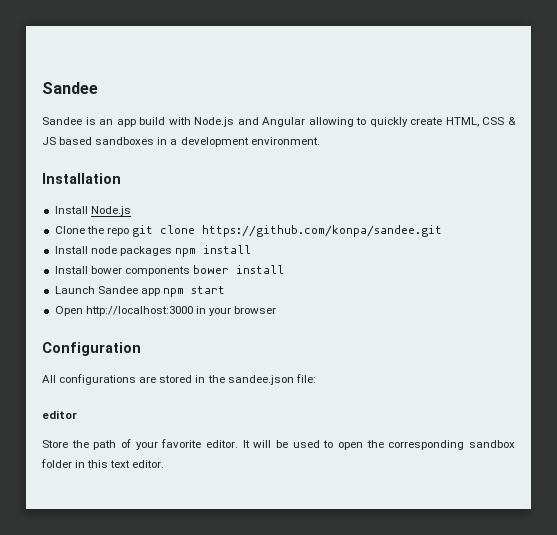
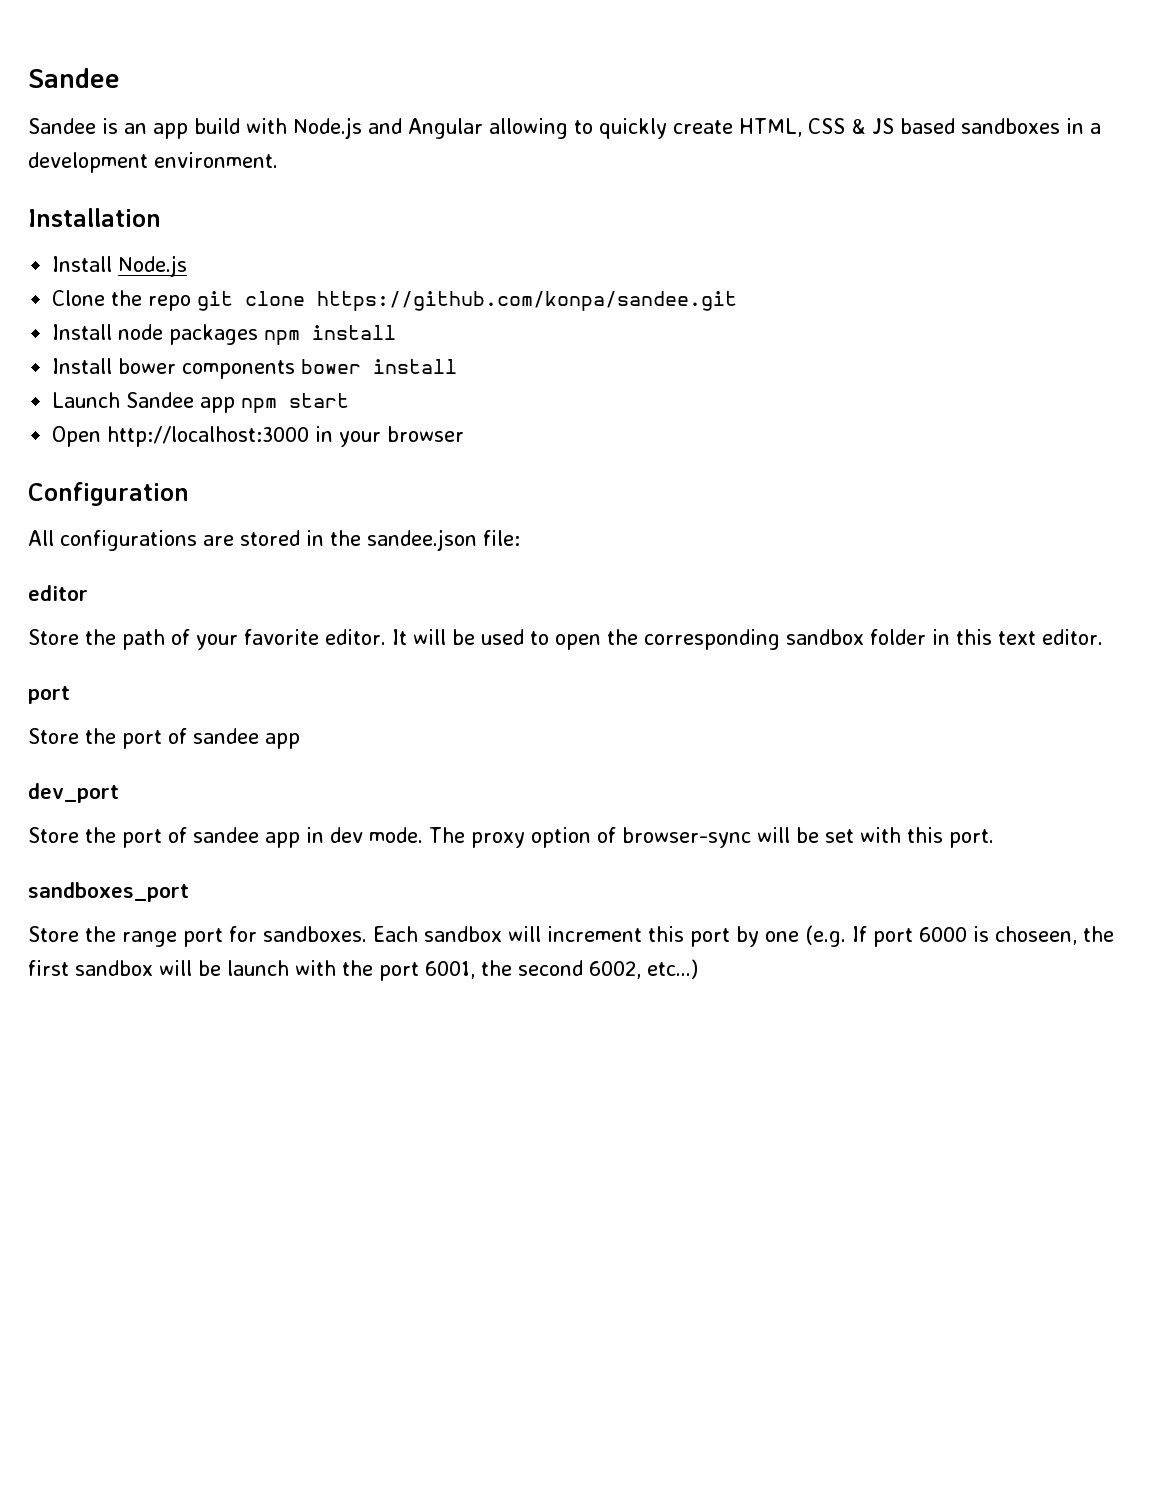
  It will be used to open the corresponding sandbox folder in this text editor.
+ port
+ Store the port of sandee app
+ dev_port
+ Store the port of sandee app in dev mode. The proxy option of browser-sync will be set with this port.
+ sandboxes_port
+ Store the range port for sandboxes. Each sandbox will increment this port by one (e.g. If port 6000 is choseen, the first sandbox will be launch with the port 6001, the second 6002, etc...)

